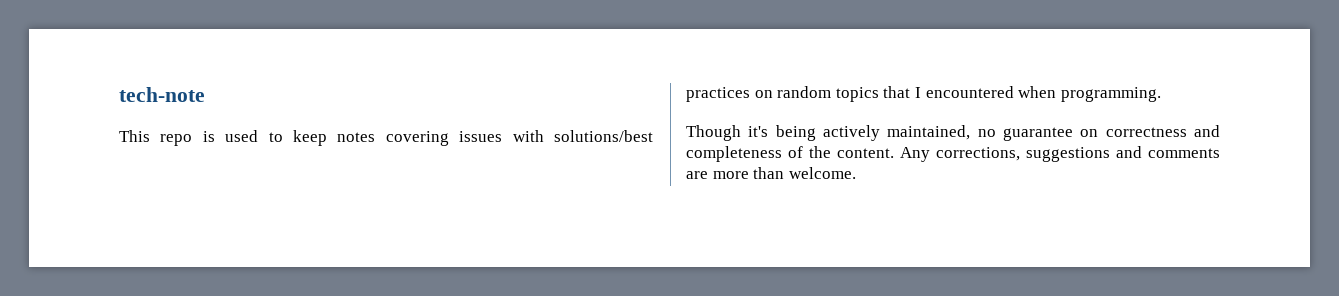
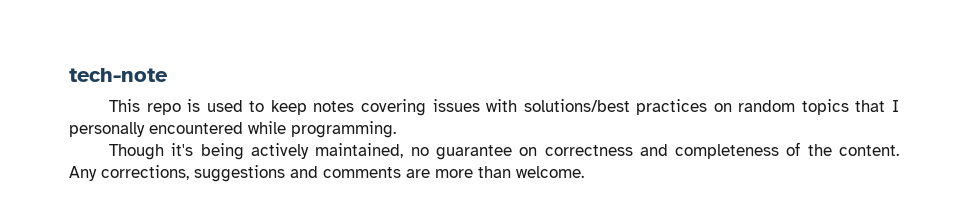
- This repo is used to keep notes covering issues with solutions/best practices on random topics that I encountered when programming.
+ This repo is used to keep notes covering issues with solutions/best practices on random topics that I personally encountered while programming.

